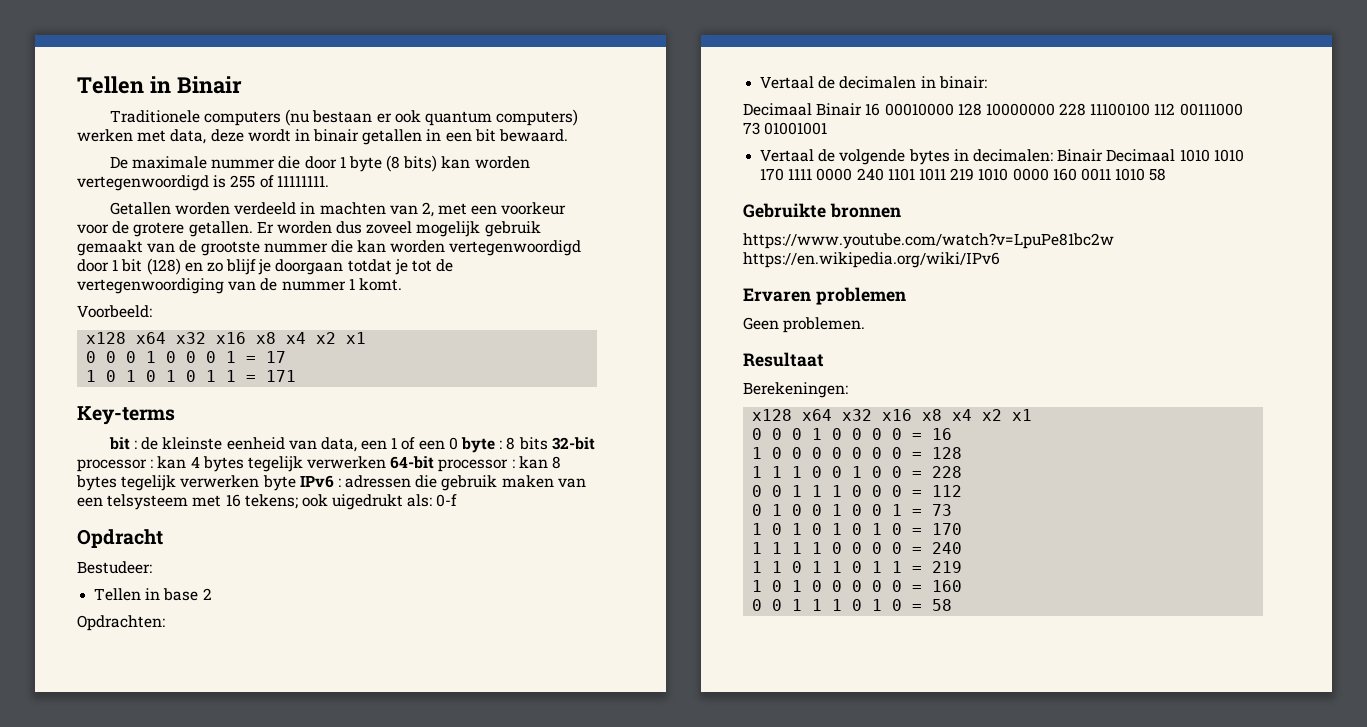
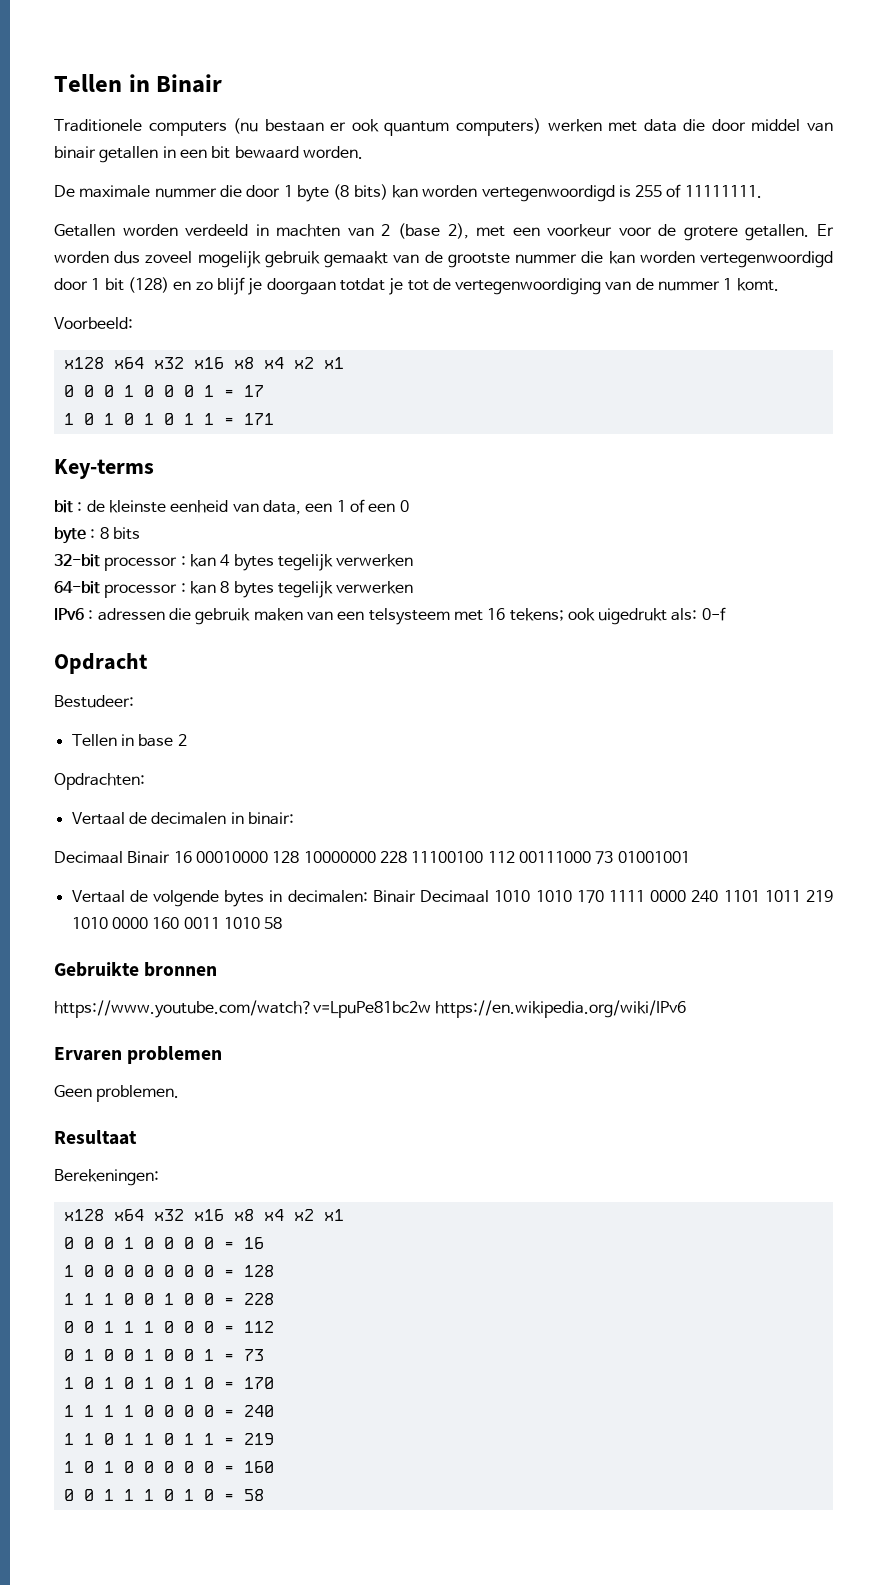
- Traditionele computers (nu bestaan er ook quantum computers) werken met data, deze wordt in binair getallen in een bit bewaard.
+ Traditionele computers (nu bestaan er ook quantum computers) werken met data die door middel van binair getallen in een bit bewaard worden.
- Getallen worden verdeeld in machten van 2, met een voorkeur voor de grotere getallen.
+ Getallen worden verdeeld in machten van 2 (base 2), met een voorkeur voor de grotere getallen.
- bit : de kleinste eenheid van data, een 1 of een 0 byte : 8 bits 32-bit processor : kan 4 bytes tegelijk verwerken 64-bit processor : kan 8 bytes tegelijk verwerken byte IPv6 : adressen die gebruik maken van een telsysteem met 16 tekens; ook uigedrukt als: 0-f
+ bit : de kleinste eenheid van data, een 1 of een 0
+ byte : 8 bits
+ 32-bit processor : kan 4 bytes tegelijk verwerken
+ 64-bit processor : kan 8 bytes tegelijk verwerken
+ IPv6 : adressen die gebruik maken van een telsysteem met 16 tekens; ook uigedrukt als: 0-f

